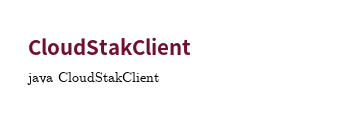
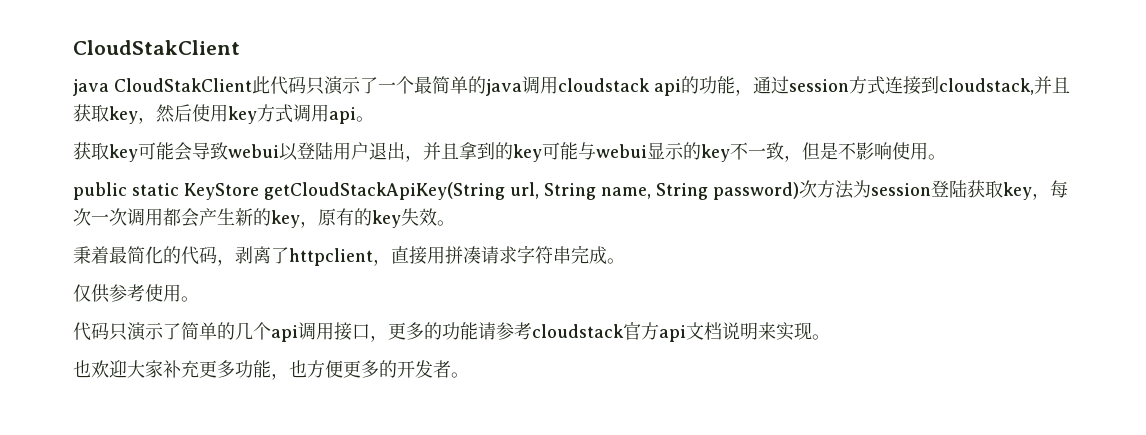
- java CloudStakClient
+ java CloudStakClient此代码只演示了一个最简单的java调用cloudstack api的功能，通过session方式连接到cloudstack,并且获取key，然后使用key方式调用api。
+ 获取key可能会导致webui以登陆用户退出，并且拿到的key可能与webui显示的key不一致，但是不影响使用。
+ public static KeyStore getCloudStackApiKey(String url, String name, String password)次方法为session登陆获取key，每次一次调用都会产生新的key，原有的key失效。
+ 秉着最简化的代码，剥离了httpclient，直接用拼凑请求字符串完成。
+ 仅供参考使用。
+ 代码只演示了简单的几个api调用接口，更多的功能请参考cloudstack官方api文档说明来实现。
+ 也欢迎大家补充更多功能，也方便更多的开发者。

